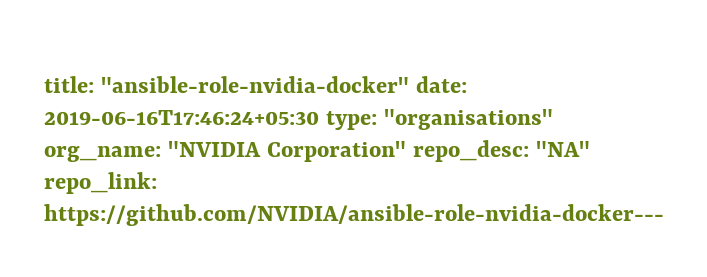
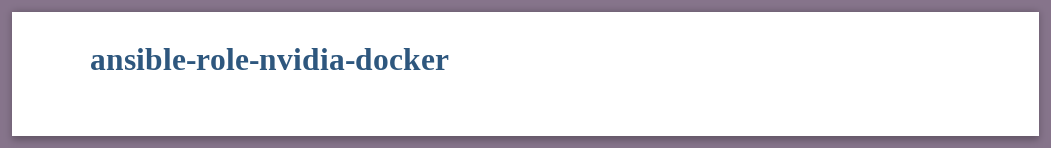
- title: "ansible-role-nvidia-docker" date: 2019-06-16T17:46:24+05:30 type: "organisations" org_name: "NVIDIA Corporation" repo_desc: "NA" repo_link: https://github.com/NVIDIA/ansible-role-nvidia-docker---
+ ansible-role-nvidia-docker

